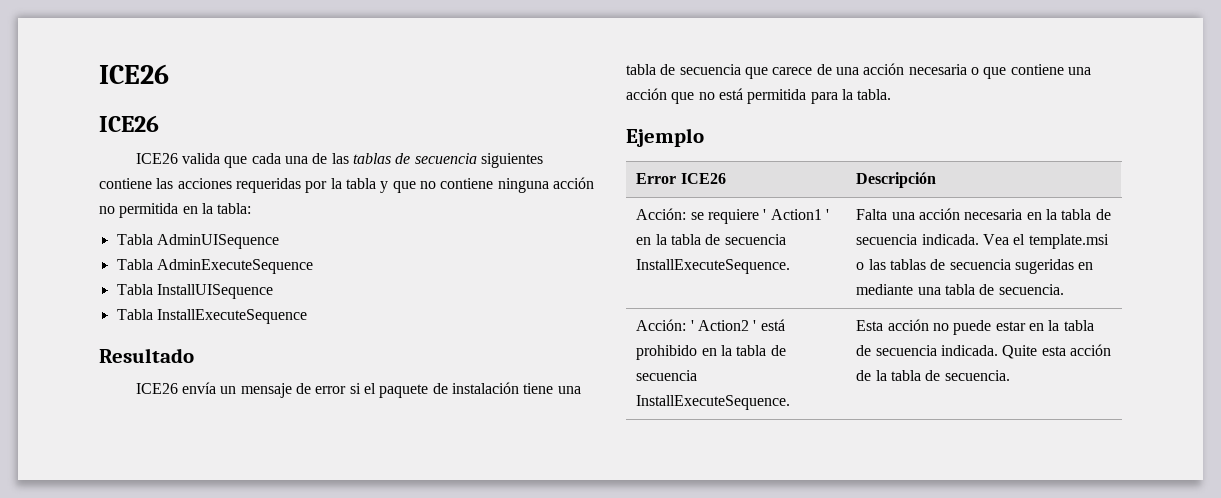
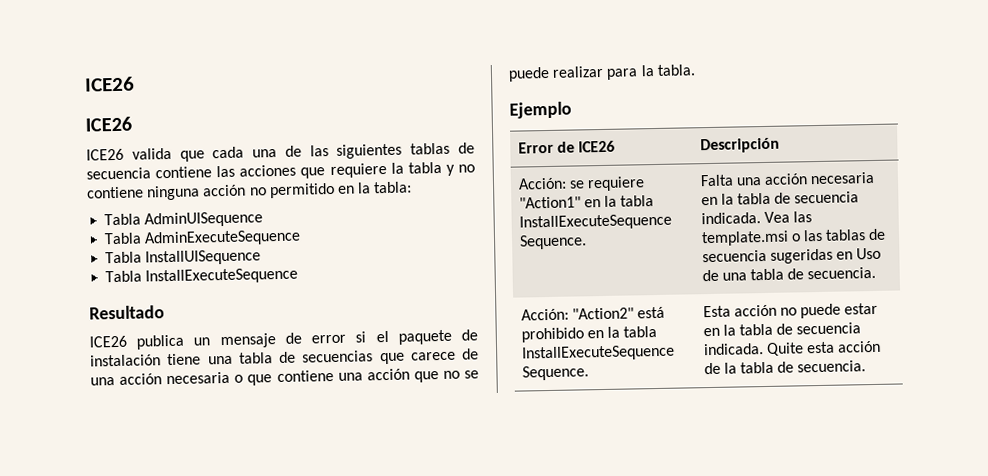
- ICE26 valida que cada una de las tablas de secuencia siguientes contiene las acciones requeridas por la tabla y que no contiene ninguna acción no permitida en la tabla:
+ ICE26 valida que cada una de las siguientes tablas de secuencia contiene las acciones que requiere la tabla y no contiene ninguna acción no permitido en la tabla:
- ICE26 envía un mensaje de error si el paquete de instalación tiene una tabla de secuencia que carece de una acción necesaria o que contiene una acción que no está permitida para la tabla.
+ ICE26 publica un mensaje de error si el paquete de instalación tiene una tabla de secuencias que carece de una acción necesaria o que contiene una acción que no se puede realizar para la tabla.
- Error ICE26 | Descripción
+ Error de ICE26 | Descripción
- Acción: se requiere ' Action1 ' en la tabla de secuencia InstallExecuteSequence. | Falta una acción necesaria en la tabla de secuencia indicada. Vea el template.msi o las tablas de secuencia sugeridas en mediante una tabla de secuencia.
+ Acción: se requiere "Action1" en la tabla InstallExecuteSequence Sequence. | Falta una acción necesaria en la tabla de secuencia indicada. Vea las template.msi o las tablas de secuencia sugeridas en Uso de una tabla de secuencia.
- Acción: ' Action2 ' está prohibido en la tabla de secuencia InstallExecuteSequence. | Esta acción no puede estar en la tabla de secuencia indicada. Quite esta acción de la tabla de secuencia.
+ Acción: "Action2" está prohibido en la tabla InstallExecuteSequence Sequence. | Esta acción no puede estar en la tabla de secuencia indicada. Quite esta acción de la tabla de secuencia.

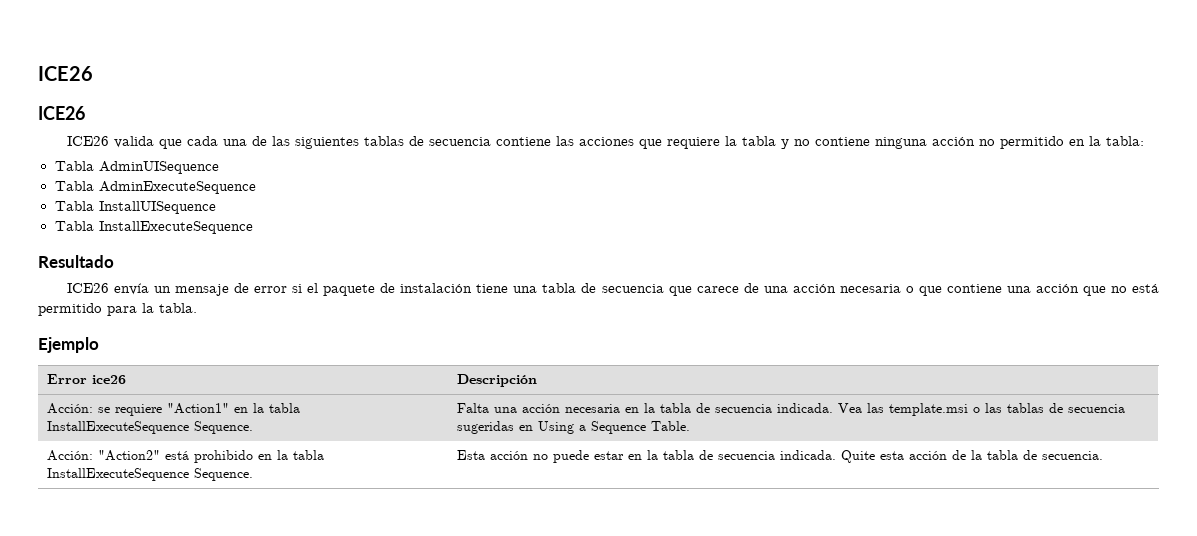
- ICE26 publica un mensaje de error si el paquete de instalación tiene una tabla de secuencias que carece de una acción necesaria o que contiene una acción que no se puede realizar para la tabla.
+ ICE26 envía un mensaje de error si el paquete de instalación tiene una tabla de secuencia que carece de una acción necesaria o que contiene una acción que no está permitido para la tabla.
- Error de ICE26 | Descripción
+ Error ice26 | Descripción
- Acción: se requiere "Action1" en la tabla InstallExecuteSequence Sequence. | Falta una acción necesaria en la tabla de secuencia indicada. Vea las template.msi o las tablas de secuencia sugeridas en Uso de una tabla de secuencia.
+ Acción: se requiere "Action1" en la tabla InstallExecuteSequence Sequence. | Falta una acción necesaria en la tabla de secuencia indicada. Vea las template.msi o las tablas de secuencia sugeridas en Using a Sequence Table.

